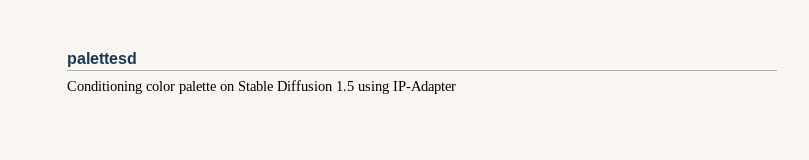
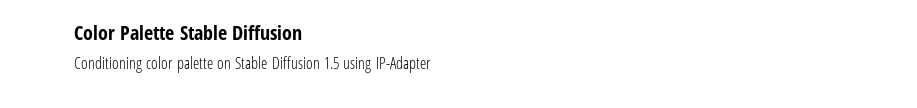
- palettesd
+ Color Palette Stable Diffusion

